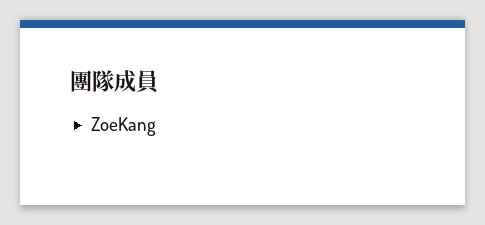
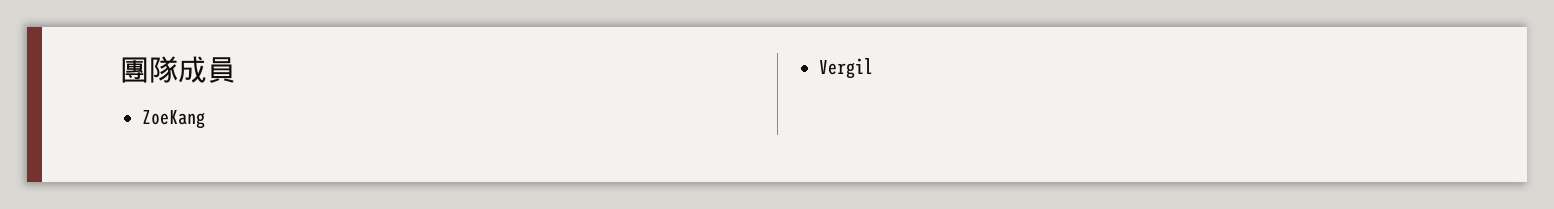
+ Vergil

